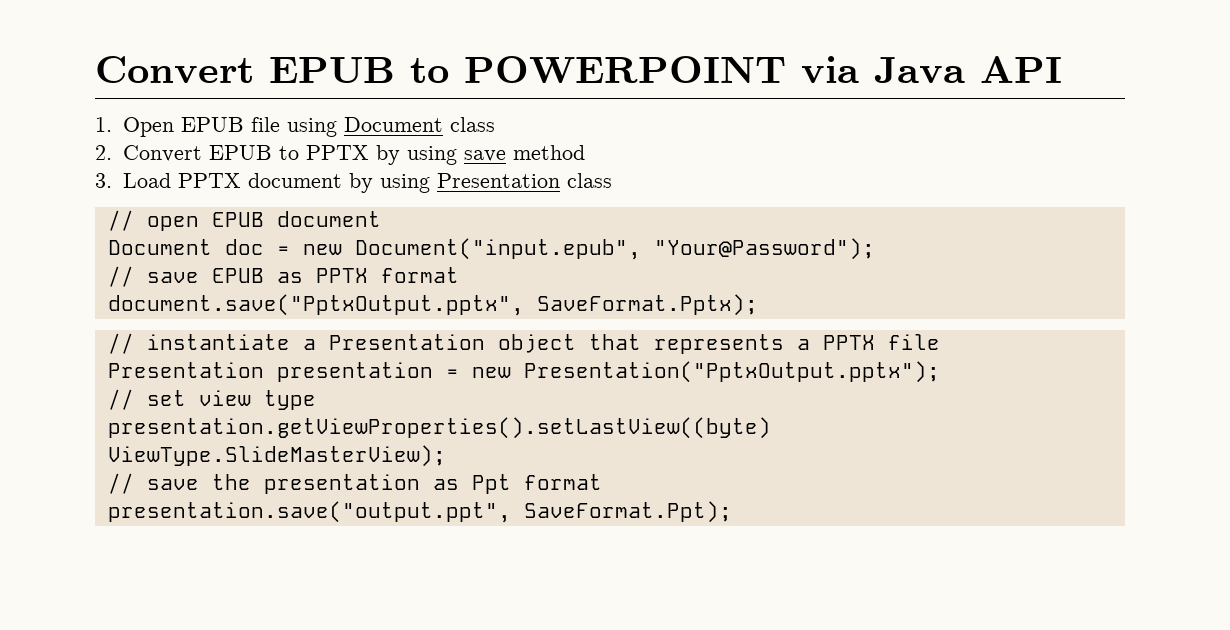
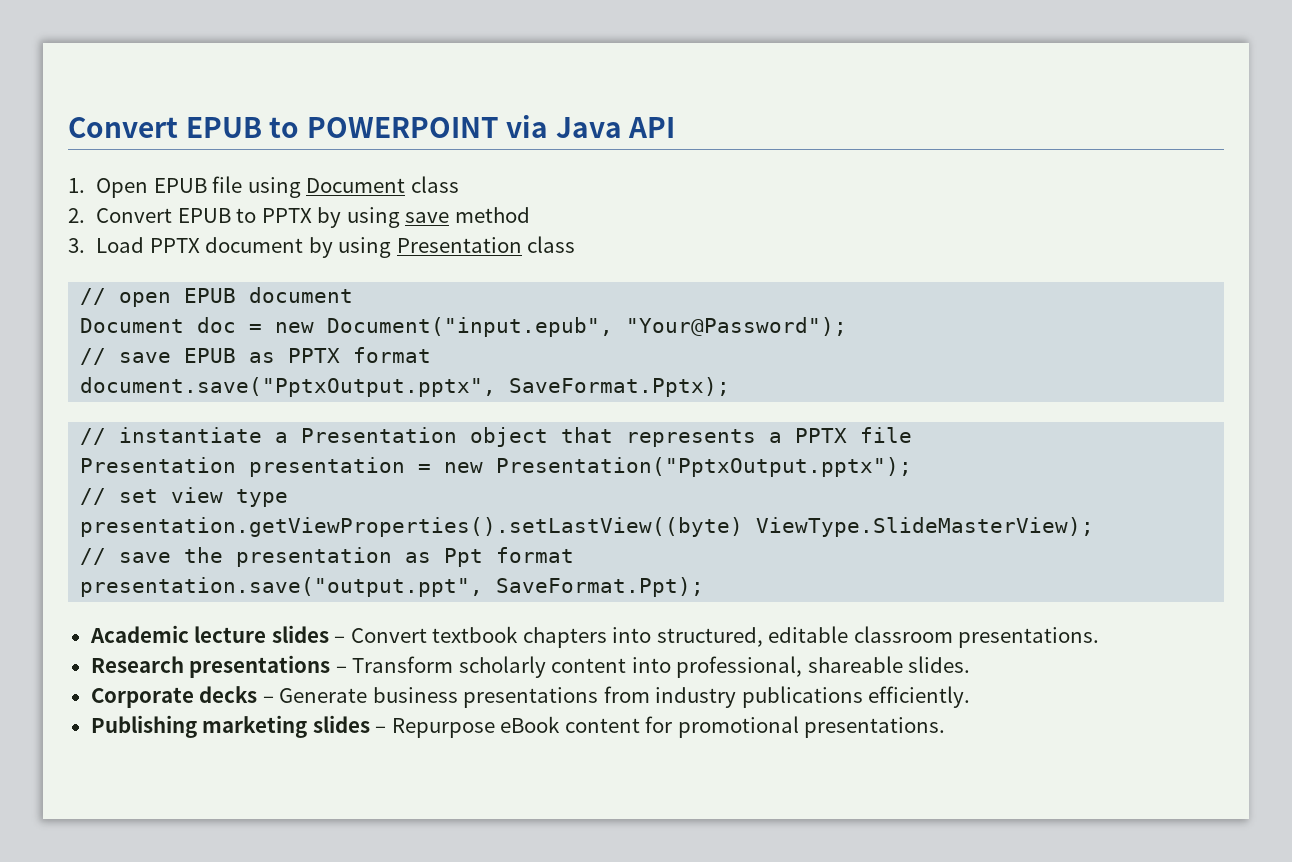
+ Academic lecture slides – Convert textbook chapters into structured, editable classroom presentations.
+ Research presentations – Transform scholarly content into professional, shareable slides.
+ Corporate decks – Generate business presentations from industry publications efficiently.
+ Publishing marketing slides – Repurpose eBook content for promotional presentations.

